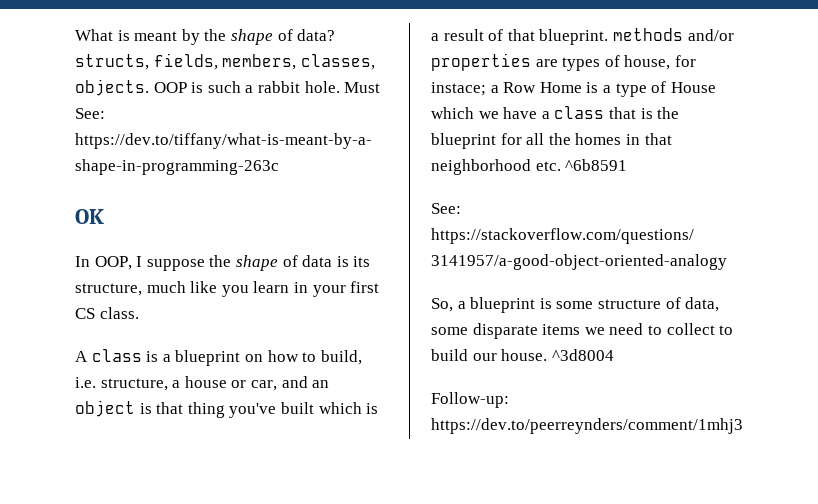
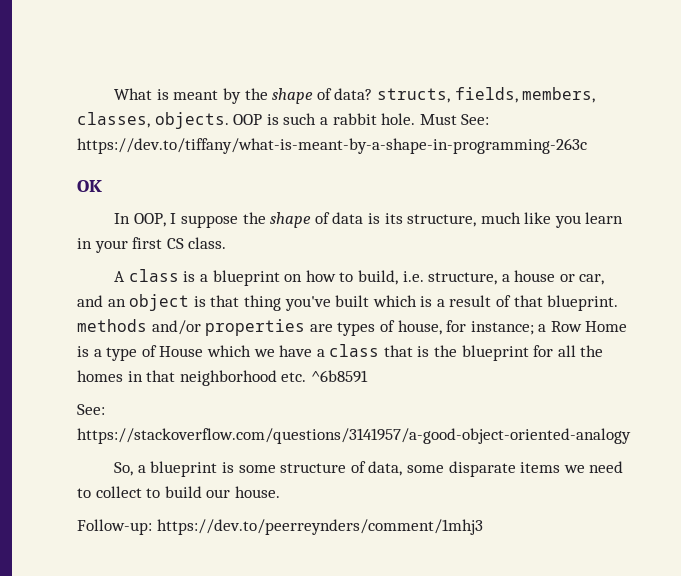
- A class is a blueprint on how to build, i.e. structure, a house or car, and an object is that thing you've built which is a result of that blueprint. methods and/or properties are types of house, for instace;
+ A class is a blueprint on how to build, i.e. structure, a house or car, and an object is that thing you've built which is a result of that blueprint. methods and/or properties are types of house, for instance;
- ^3d8004

